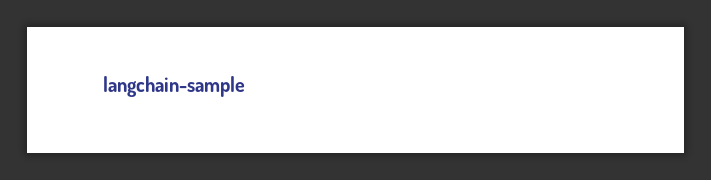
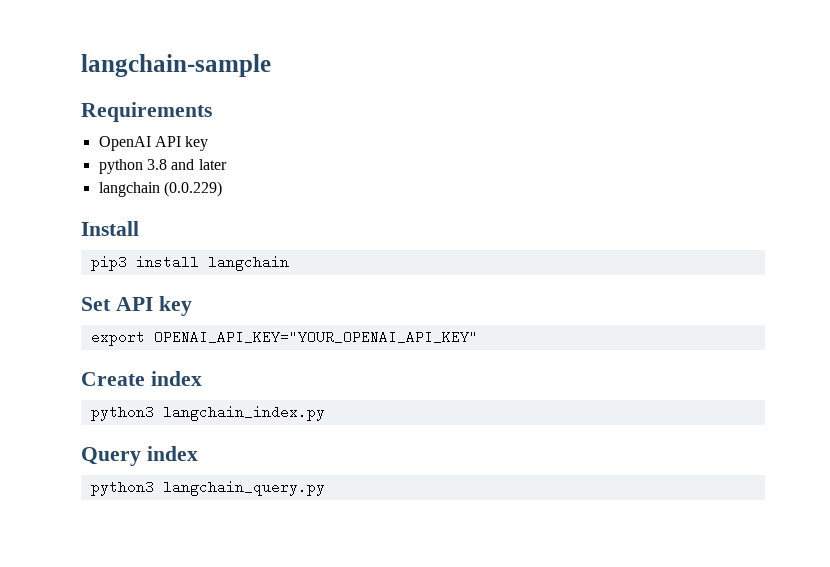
+ Requirements
+ OpenAI API key
+ python 3.8 and later
+ langchain (0.0.229)
+ Install
+ pip3 install langchain
+ Set API key
+ export OPENAI_API_KEY="YOUR_OPENAI_API_KEY"
+ Create index
+ python3 langchain_index.py
+ Query index
+ python3 langchain_query.py

